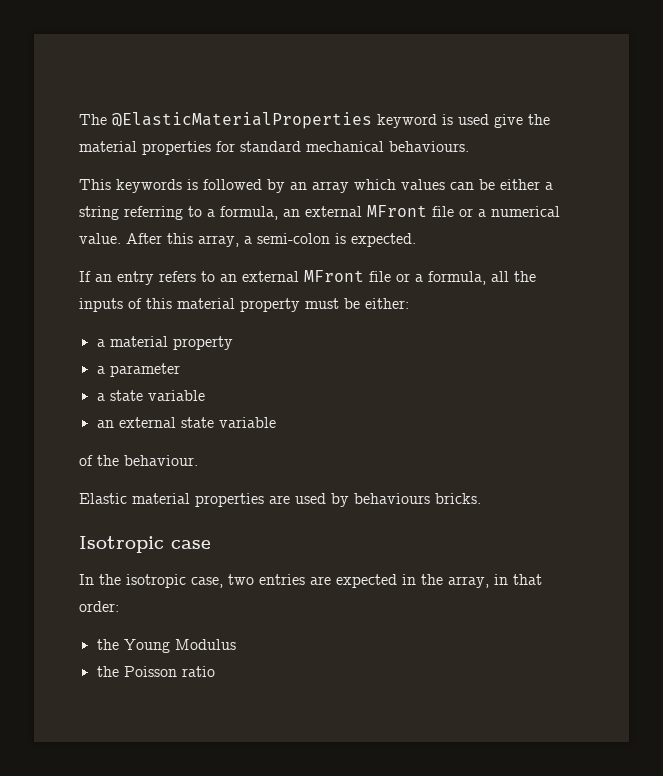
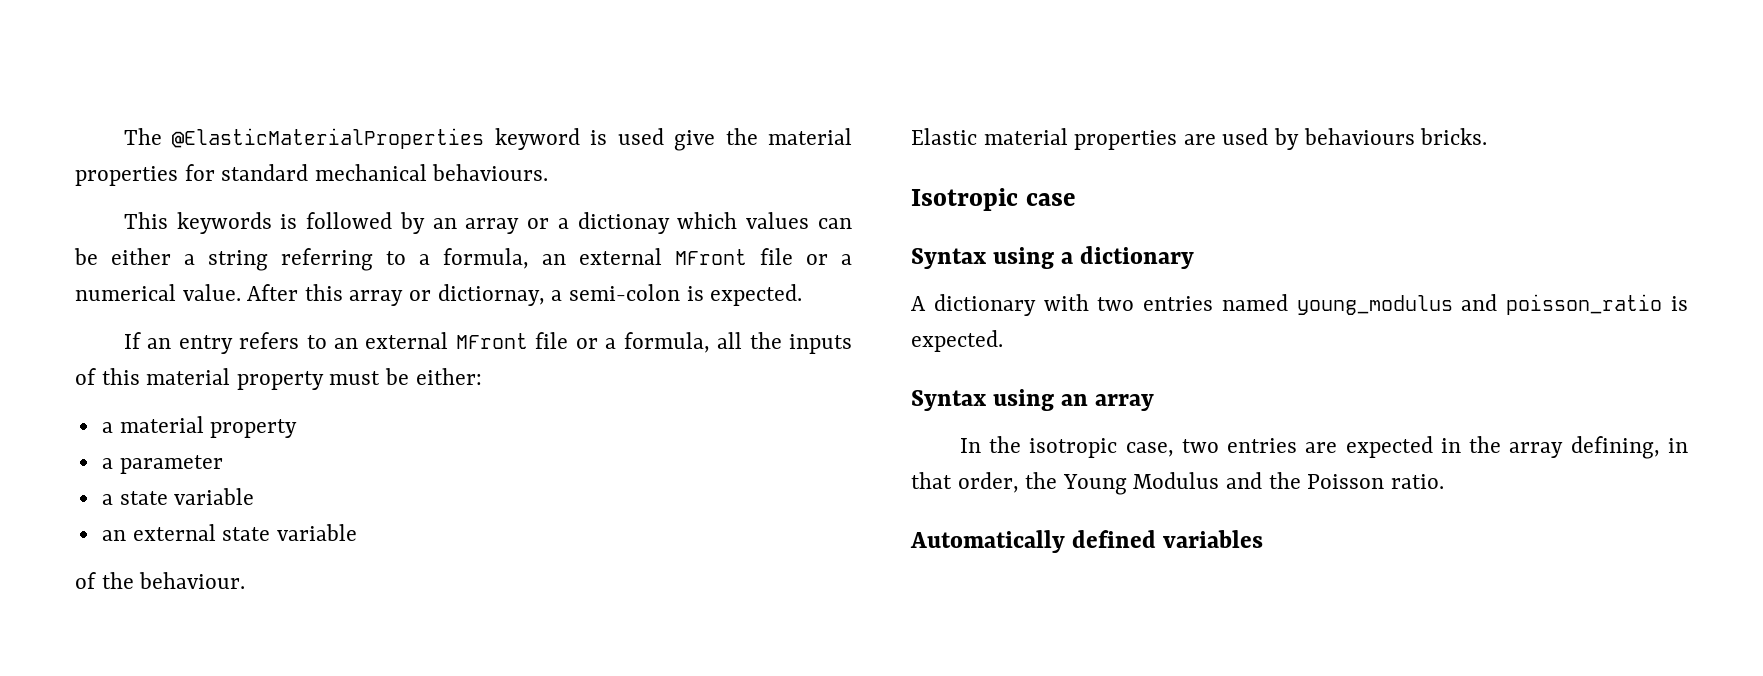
- This keywords is followed by an array which values can be either a string referring to a formula, an external MFront file or a numerical value.
+ This keywords is followed by an array or a dictionay which values can be either a string referring to a formula, an external MFront file or a numerical value.
- After this array, a semi-colon is expected.
+ After this array or dictiornay, a semi-colon is expected.
+ Syntax using a dictionary
+ A dictionary with two entries named young_modulus and poisson_ratio is expected.
+ Syntax using an array
- In the isotropic case, two entries are expected in the array, in that order:
- the Young Modulus
- the Poisson ratio
+ In the isotropic case, two entries are expected in the array defining, in that order, the Young Modulus and the Poisson ratio.
+ Automatically defined variables

